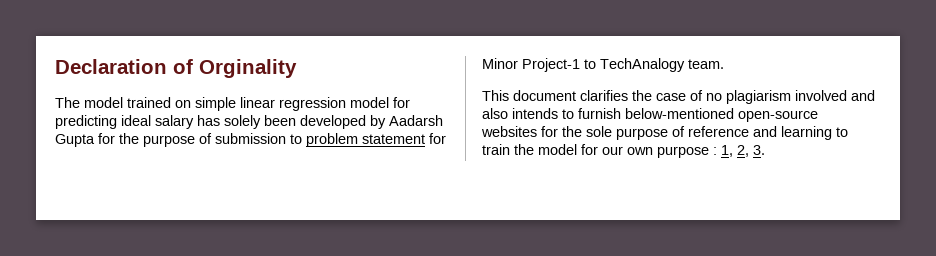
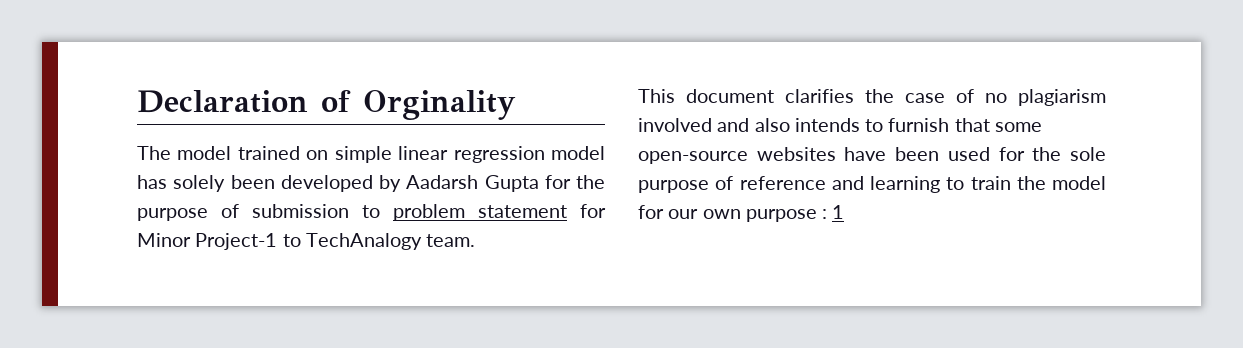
- The model trained on simple linear regression model for predicting ideal salary has solely been developed by Aadarsh Gupta for the purpose of submission to problem statement for Minor Project-1 to TechAnalogy team.
+ The model trained on simple linear regression model has solely been developed by Aadarsh Gupta for the purpose of submission to problem statement for Minor Project-1 to TechAnalogy team.
- This document clarifies the case of no plagiarism involved and also intends to furnish below-mentioned open-source websites for the sole purpose of reference and learning to train the model for our own purpose : 1, 2, 3.
+ This document clarifies the case of no plagiarism involved and also intends to furnish that some open-source websites have been used for the sole purpose of reference and learning to train the model for our own purpose : 1

